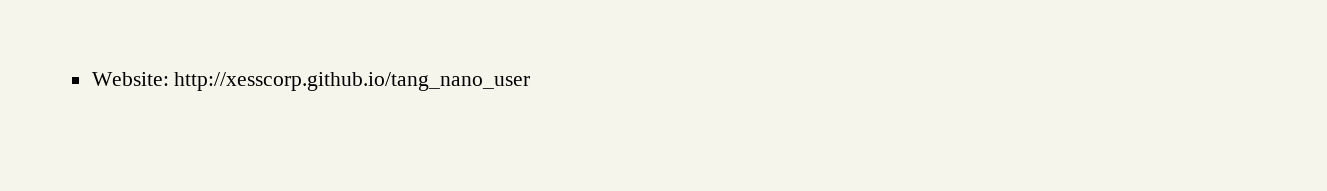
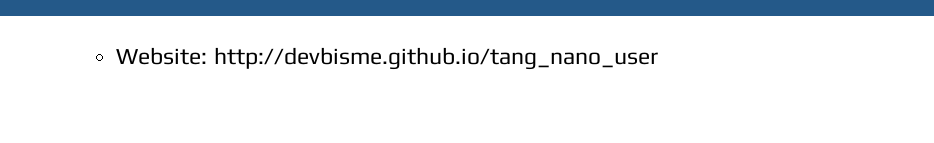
- Website: http://xesscorp.github.io/tang_nano_user
+ Website: http://devbisme.github.io/tang_nano_user

